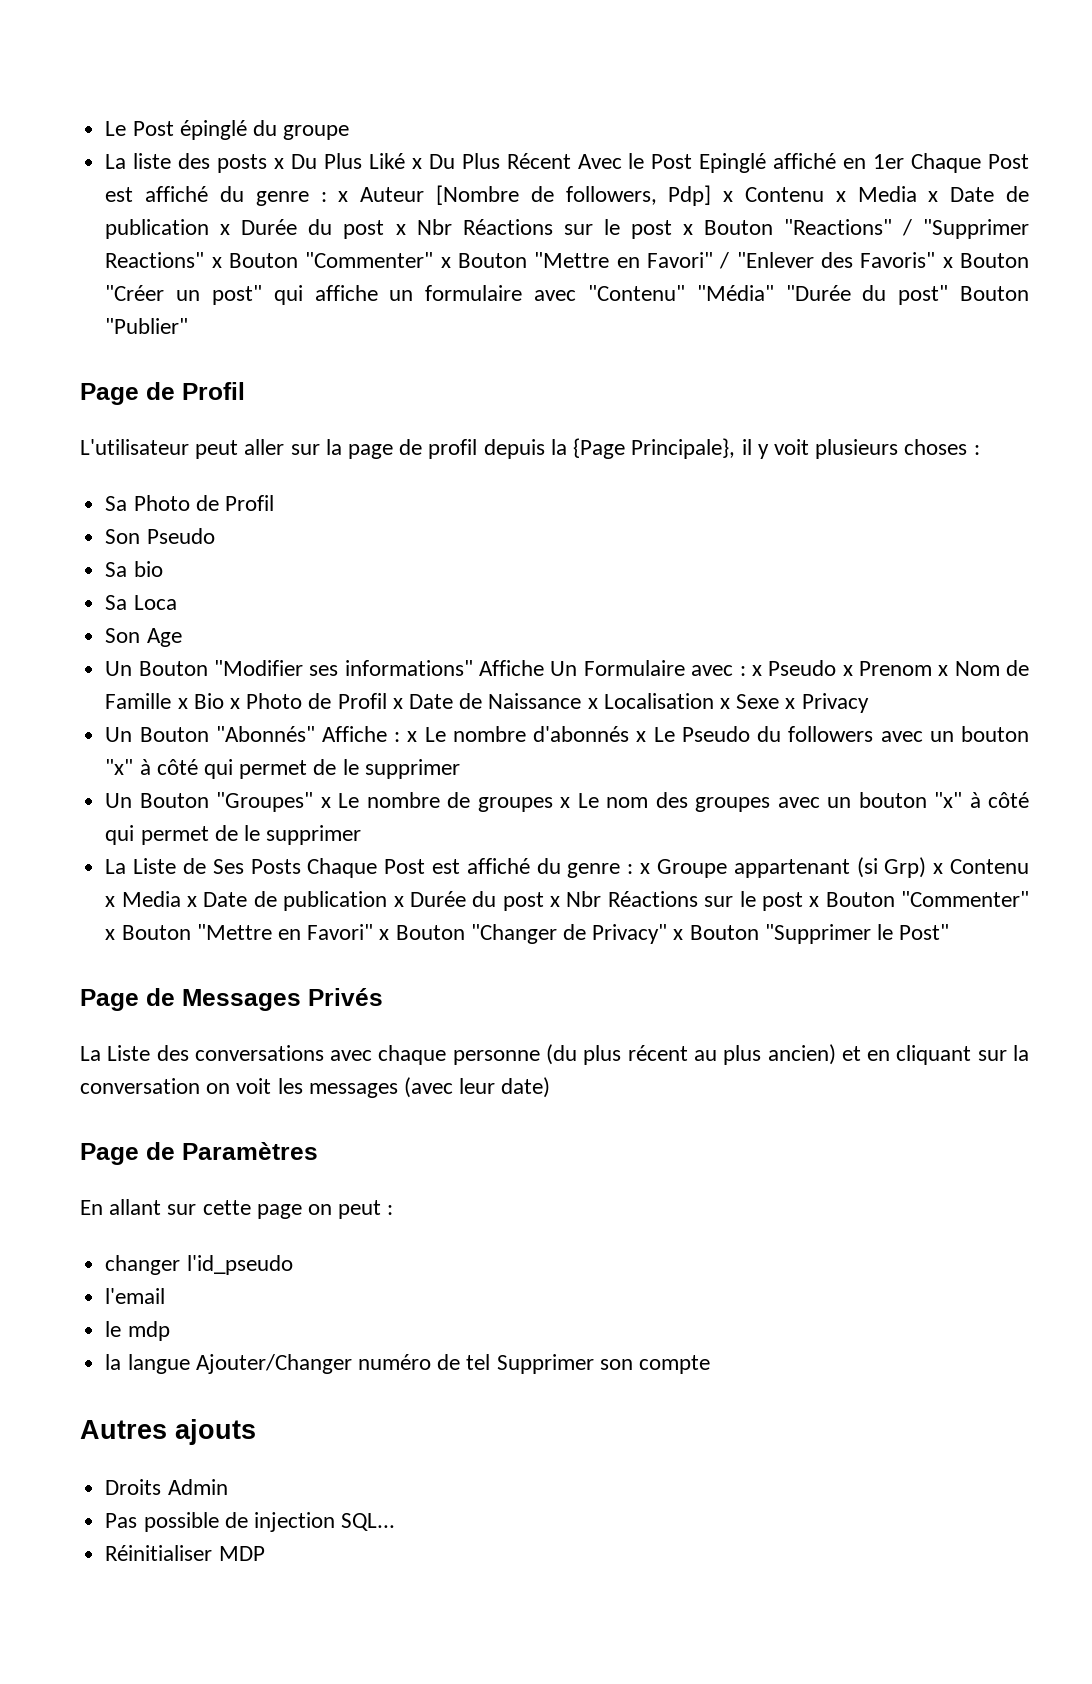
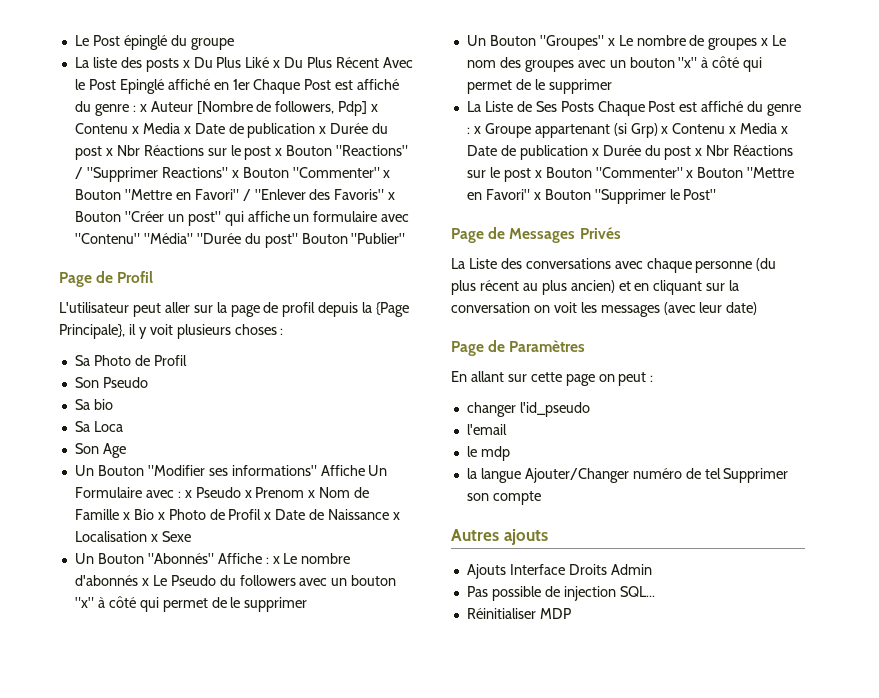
- Un Bouton "Modifier ses informations" Affiche Un Formulaire avec : x Pseudo x Prenom x Nom de Famille x Bio x Photo de Profil x Date de Naissance x Localisation x Sexe x Privacy
+ Un Bouton "Modifier ses informations" Affiche Un Formulaire avec : x Pseudo x Prenom x Nom de Famille x Bio x Photo de Profil x Date de Naissance x Localisation x Sexe
- La Liste de Ses Posts Chaque Post est affiché du genre : x Groupe appartenant (si Grp) x Contenu x Media x Date de publication x Durée du post x Nbr Réactions sur le post x Bouton "Commenter" x Bouton "Mettre en Favori" x Bouton "Changer de Privacy" x Bouton "Supprimer le Post"
+ La Liste de Ses Posts Chaque Post est affiché du genre : x Groupe appartenant (si Grp) x Contenu x Media x Date de publication x Durée du post x Nbr Réactions sur le post x Bouton "Commenter" x Bouton "Mettre en Favori" x Bouton "Supprimer le Post"
- Droits Admin
+ Ajouts Interface Droits Admin

